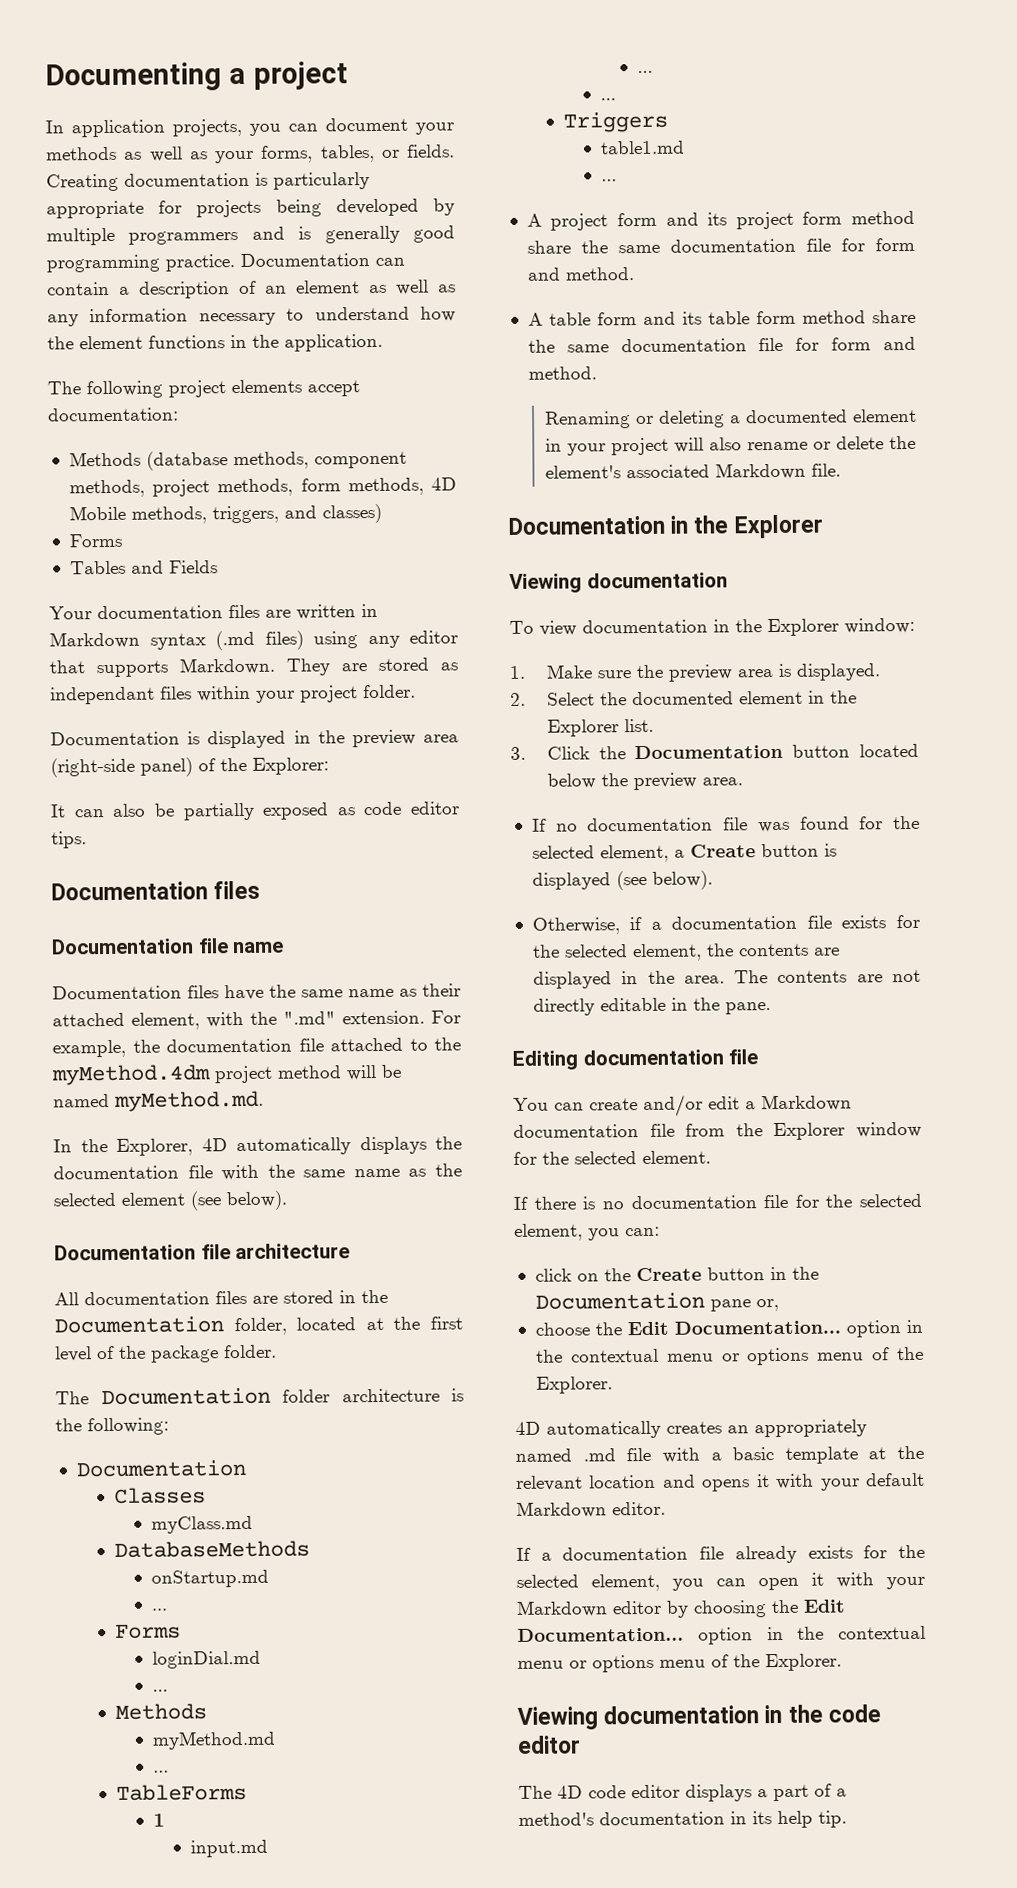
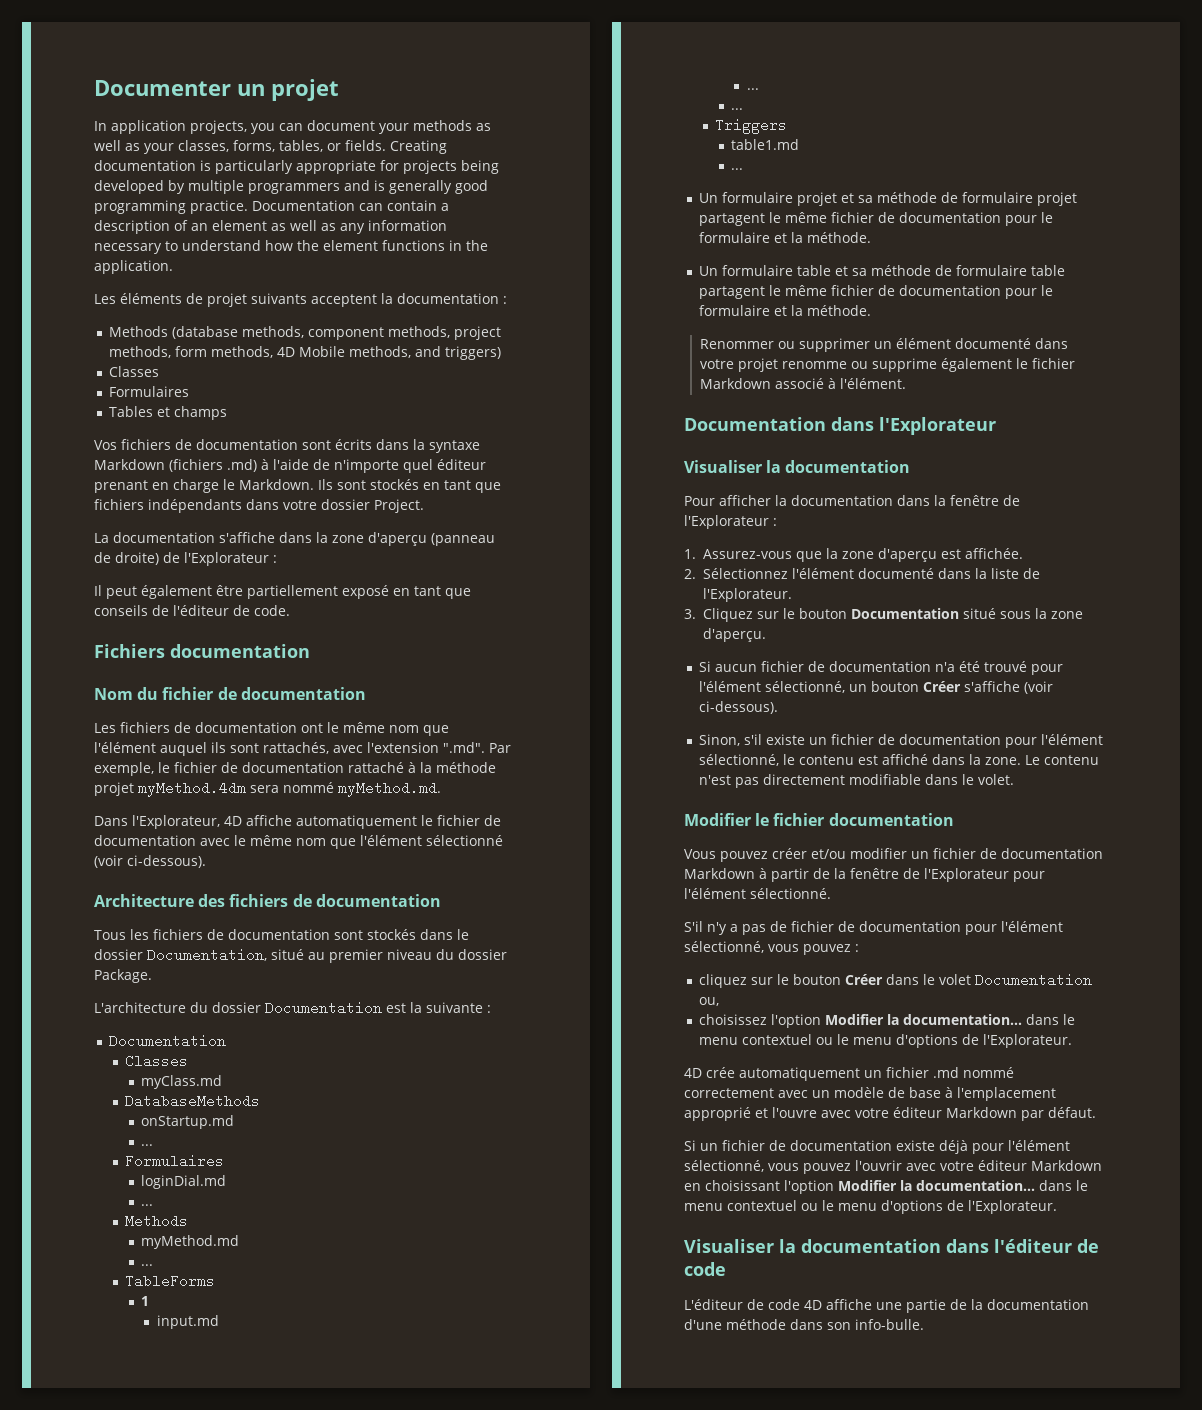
- Documenting a project
+ Documenter un projet
- In application projects, you can document your methods as well as your forms, tables, or fields.
+ In application projects, you can document your methods as well as your classes, forms, tables, or fields.
- The following project elements accept documentation:
+ Les éléments de projet suivants acceptent la documentation :
- Methods (database methods, component methods, project methods, form methods, 4D Mobile methods, triggers, and classes)
- Forms
- Tables and Fields
- Your documentation files are written in Markdown syntax (.md files) using any editor that supports Markdown. They are stored as independant files within your project folder.
- Documentation is displayed in the preview area (right-side panel) of the Explorer:
- It can also be partially exposed as code editor tips.
- Documentation files
- Documentation file name
- Documentation files have the same name as their attached element, with the ".md" extension. For example, the documentation file attached to the myMethod.4dm project method will be named myMethod.md.
- In the Explorer, 4D automatically displays the documentation file with the same name as the selected element (see below).
- Documentation file architecture
- All documentation files are stored in the Documentation folder, located at the first level of the package folder.
- The Documentation folder architecture is the following:
+ Methods (database methods, component methods, project methods, form methods, 4D Mobile methods, and triggers)
+ Classes
+ Formulaires
+ Tables et champs
+ Vos fichiers de documentation sont écrits dans la syntaxe Markdown (fichiers .md) à l'aide de n'importe quel éditeur prenant en charge le Markdown. Ils sont stockés en tant que fichiers indépendants dans votre dossier Project.
+ La documentation s'affiche dans la zone d'aperçu (panneau de droite) de l'Explorateur :
+ Il peut également être partiellement exposé en tant que conseils de l'éditeur de code.
+ Fichiers documentation
+ Nom du fichier de documentation
+ Les fichiers de documentation ont le même nom que l'élément auquel ils sont rattachés, avec l'extension ".md". Par exemple, le fichier de documentation rattaché à la méthode projet myMethod.4dm sera nommé myMethod.md.
+ Dans l'Explorateur, 4D affiche automatiquement le fichier de documentation avec le même nom que l'élément sélectionné (voir ci-dessous).
+ Architecture des fichiers de documentation
+ Tous les fichiers de documentation sont stockés dans le dossier Documentation, situé au premier niveau du dossier Package.
+ L'architecture du dossier Documentation est la suivante :
  onStartup.md
  ...
- Forms
+ Formulaires
- A project form and its project form method share the same documentation file for form and method.
- A table form and its table form method share the same documentation file for form and method.
- Renaming or deleting a documented element in your project will also rename or delete the element's associated Markdown file.
- Documentation in the Explorer
- Viewing documentation
- To view documentation in the Explorer window:
- 1. Make sure the preview area is displayed.
- 2. Select the documented element in the Explorer list.
- 3. Click the Documentation button located below the preview area.
- If no documentation file was found for the selected element, a Create button is displayed (see below).
- Otherwise, if a documentation file exists for the selected element, the contents are displayed in the area. The contents are not directly editable in the pane.
- Editing documentation file
- You can create and/or edit a Markdown documentation file from the Explorer window for the selected element.
- If there is no documentation file for the selected element, you can:
- click on the Create button in the Documentation pane or,
- choose the Edit Documentation... option in the contextual menu or options menu of the Explorer.
- 4D automatically creates an appropriately named .md file with a basic template at the relevant location and opens it with your default Markdown editor.
- If a documentation file already exists for the selected element, you can open it with your Markdown editor by choosing the Edit Documentation... option in the contextual menu or options menu of the Explorer.
- Viewing documentation in the code editor
- The 4D code editor displays a part of a method's documentation in its help tip.
+ Un formulaire projet et sa méthode de formulaire projet partagent le même fichier de documentation pour le formulaire et la méthode.
+ Un formulaire table et sa méthode de formulaire table partagent le même fichier de documentation pour le formulaire et la méthode.
+ Renommer ou supprimer un élément documenté dans votre projet renomme ou supprime également le fichier Markdown associé à l'élément.
+ Documentation dans l'Explorateur
+ Visualiser la documentation
+ Pour afficher la documentation dans la fenêtre de l'Explorateur :
+ 1. Assurez-vous que la zone d'aperçu est affichée.
+ 2. Sélectionnez l'élément documenté dans la liste de l'Explorateur.
+ 3. Cliquez sur le bouton Documentation situé sous la zone d'aperçu.
+ Si aucun fichier de documentation n'a été trouvé pour l'élément sélectionné, un bouton Créer s'affiche (voir ci-dessous).
+ Sinon, s'il existe un fichier de documentation pour l'élément sélectionné, le contenu est affiché dans la zone. Le contenu n'est pas directement modifiable dans le volet.
+ Modifier le fichier documentation
+ Vous pouvez créer et/ou modifier un fichier de documentation Markdown à partir de la fenêtre de l'Explorateur pour l'élément sélectionné.
+ S'il n'y a pas de fichier de documentation pour l'élément sélectionné, vous pouvez :
+ cliquez sur le bouton Créer dans le volet Documentation ou,
+ choisissez l'option Modifier la documentation... dans le menu contextuel ou le menu d'options de l'Explorateur.
+ 4D crée automatiquement un fichier .md nommé correctement avec un modèle de base à l'emplacement approprié et l'ouvre avec votre éditeur Markdown par défaut.
+ Si un fichier de documentation existe déjà pour l'élément sélectionné, vous pouvez l'ouvrir avec votre éditeur Markdown en choisissant l'option Modifier la documentation... dans le menu contextuel ou le menu d'options de l'Explorateur.
+ Visualiser la documentation dans l'éditeur de code
+ L'éditeur de code 4D affiche une partie de la documentation d'une méthode dans son info-bulle.

